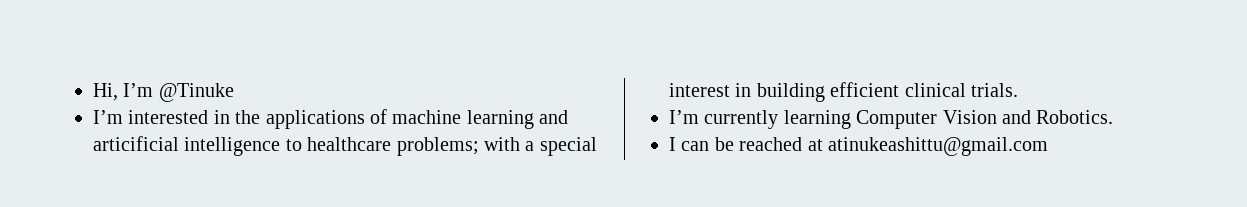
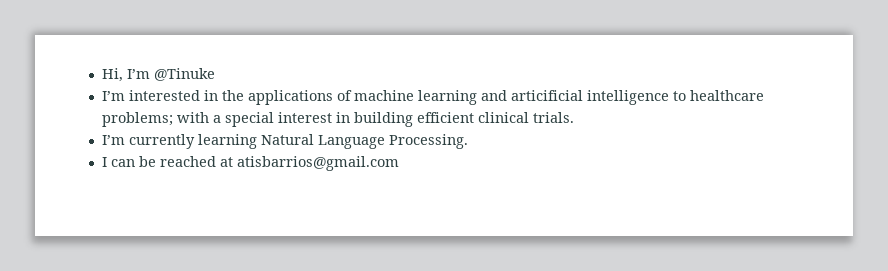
- I’m currently learning Computer Vision and Robotics.
+ I’m currently learning Natural Language Processing.
- I can be reached at atinukeashittu@gmail.com
+ I can be reached at atisbarrios@gmail.com

